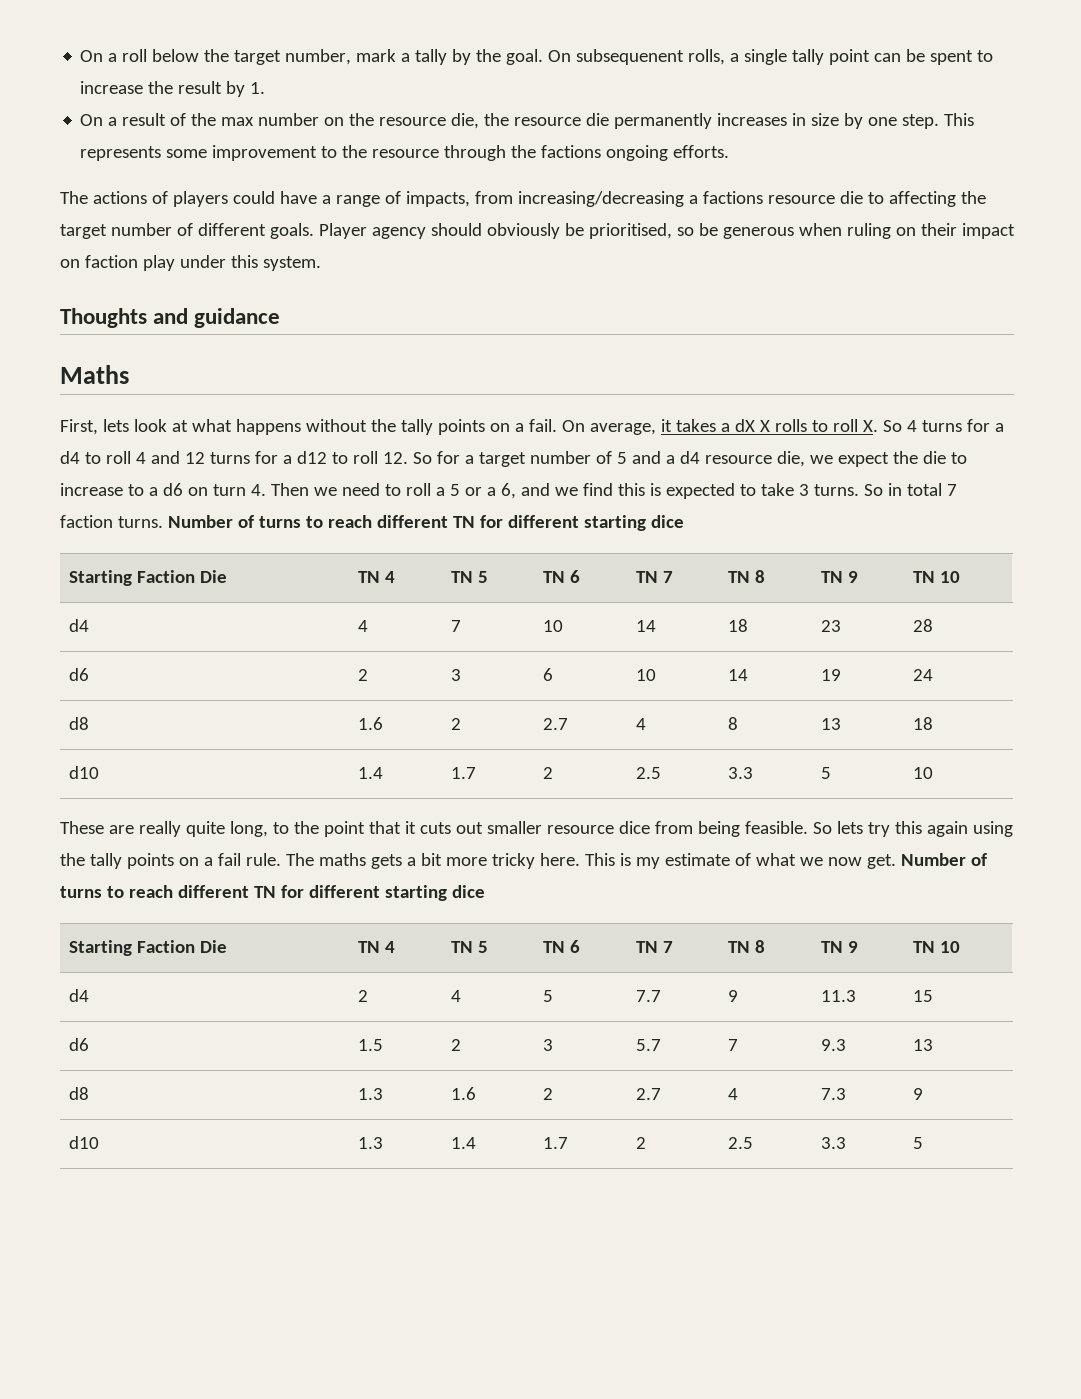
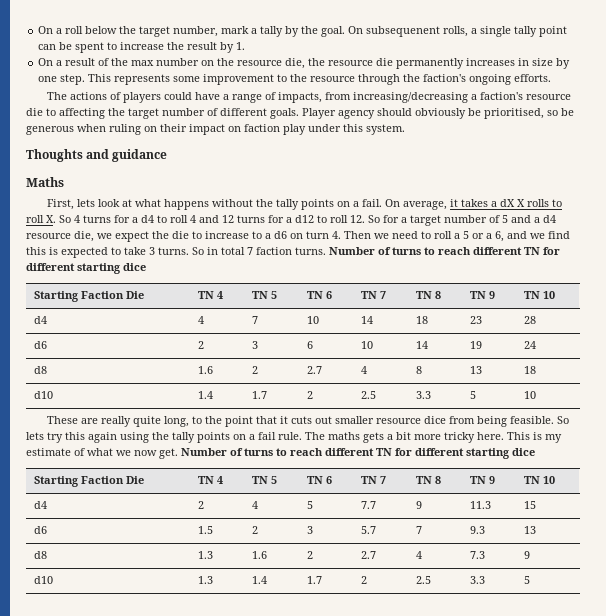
- This represents some improvement to the resource through the factions ongoing efforts.
+ This represents some improvement to the resource through the faction's ongoing efforts.
- The actions of players could have a range of impacts, from increasing/decreasing a factions resource die to affecting the target number of different goals.
+ The actions of players could have a range of impacts, from increasing/decreasing a faction's resource die to affecting the target number of different goals.

